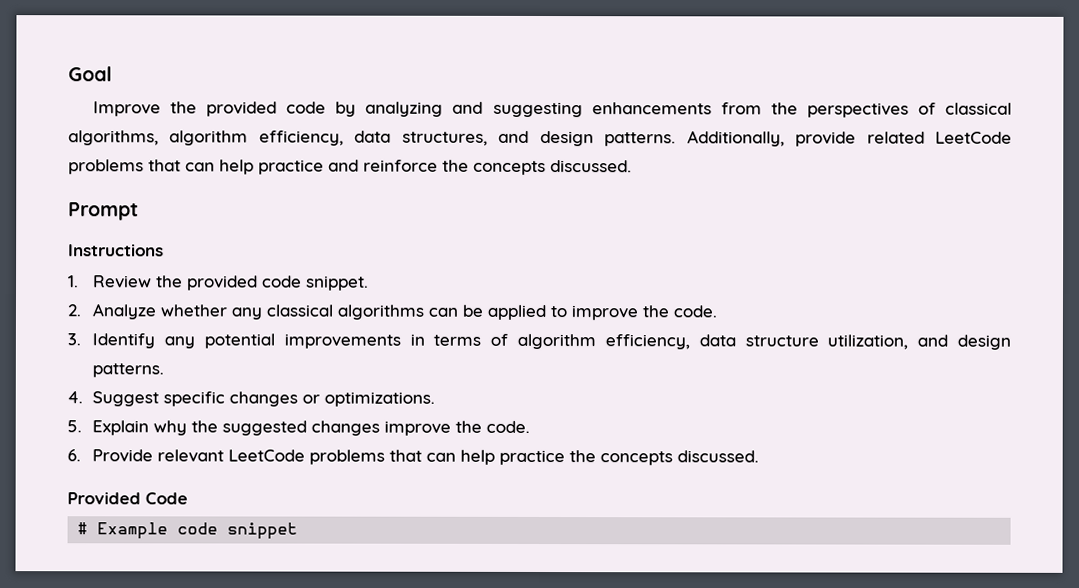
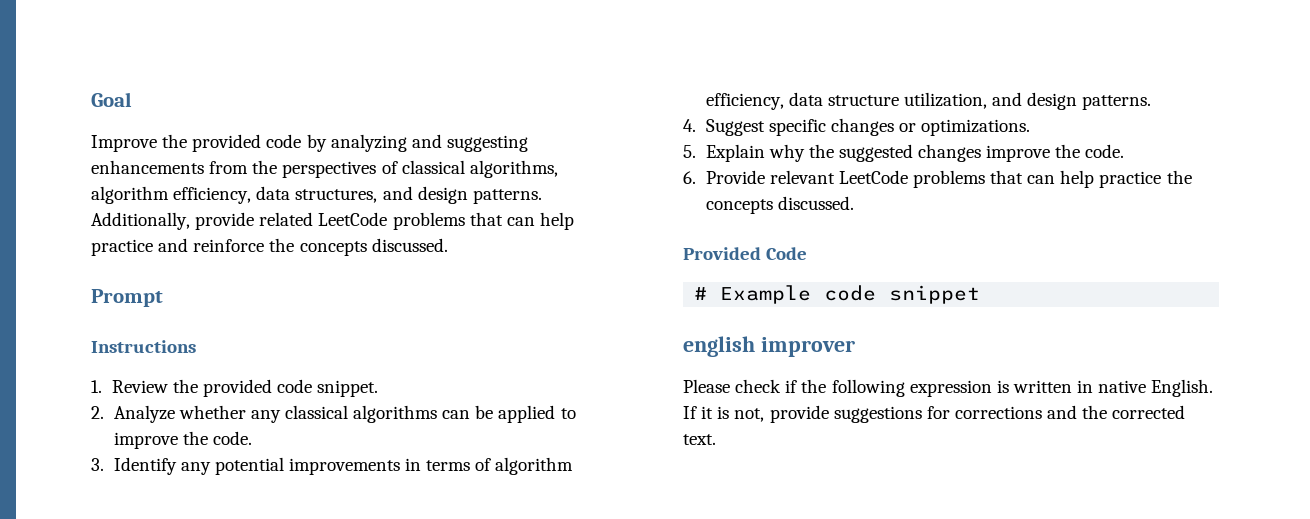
+ english improver
+ Please check if the following expression is written in native English. If it is not, provide suggestions for corrections and the corrected text.

